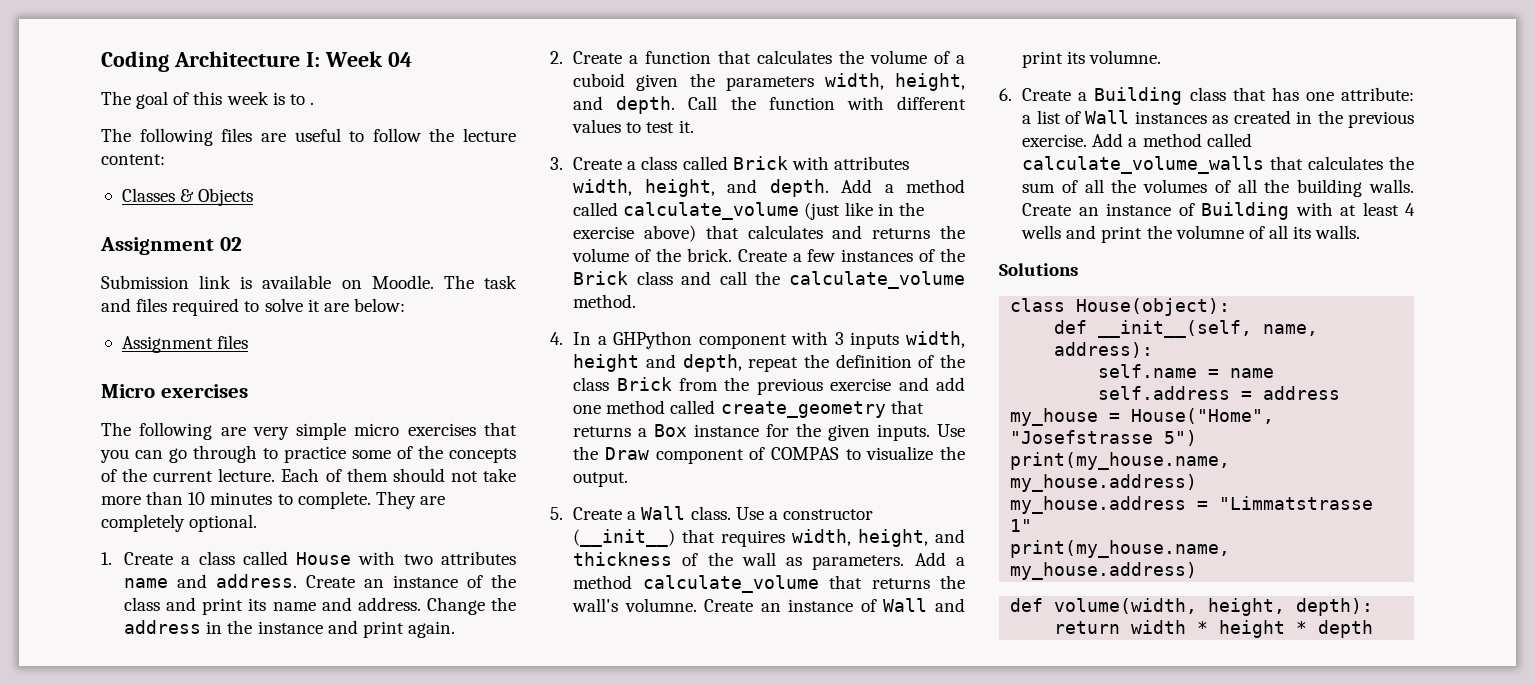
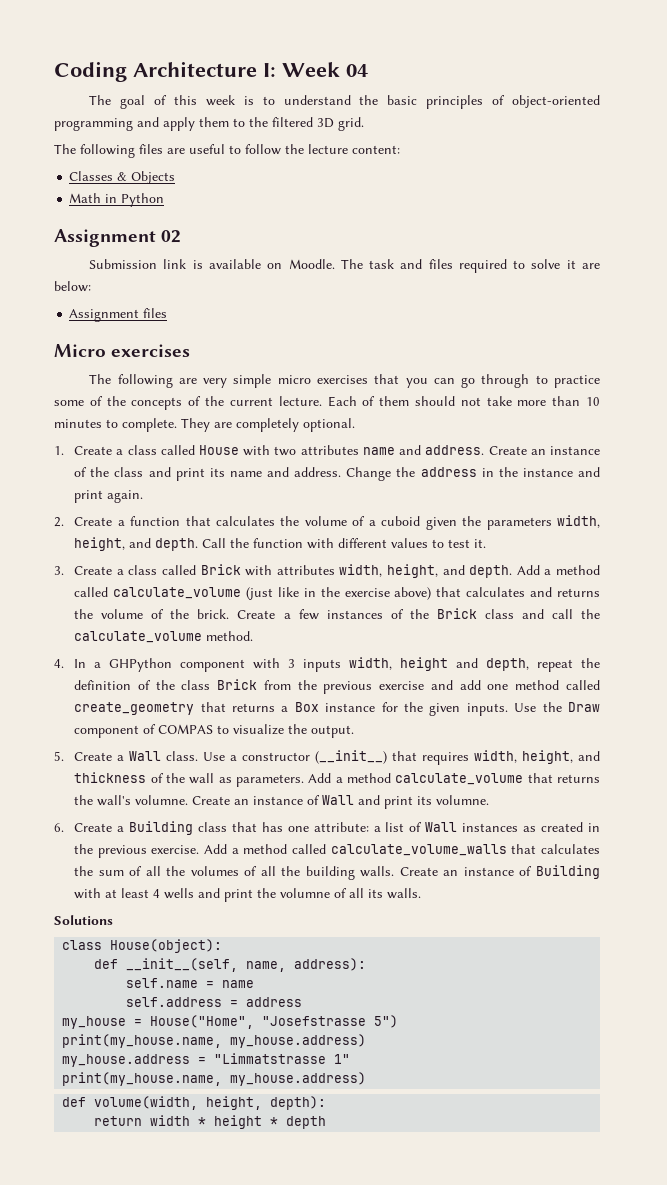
- The goal of this week is to .
+ The goal of this week is to understand the basic principles of object-oriented programming and apply them to the filtered 3D grid.
+ Math in Python

